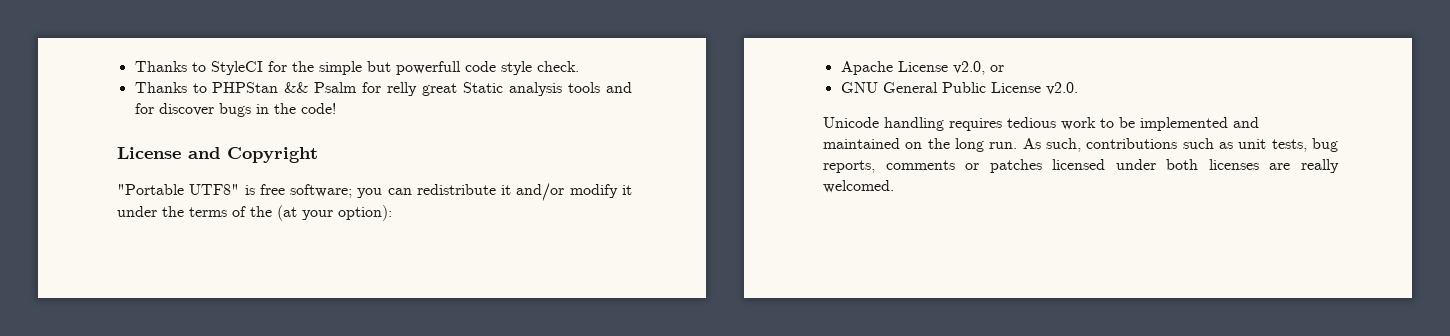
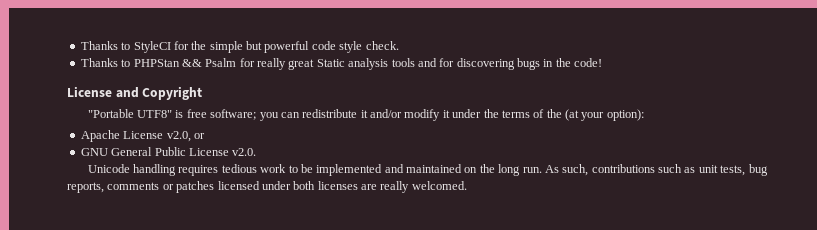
- Thanks to StyleCI for the simple but powerfull code style check.
+ Thanks to StyleCI for the simple but powerful code style check.
- Thanks to PHPStan && Psalm for relly great Static analysis tools and for discover bugs in the code!
+ Thanks to PHPStan && Psalm for really great Static analysis tools and for discovering bugs in the code!

